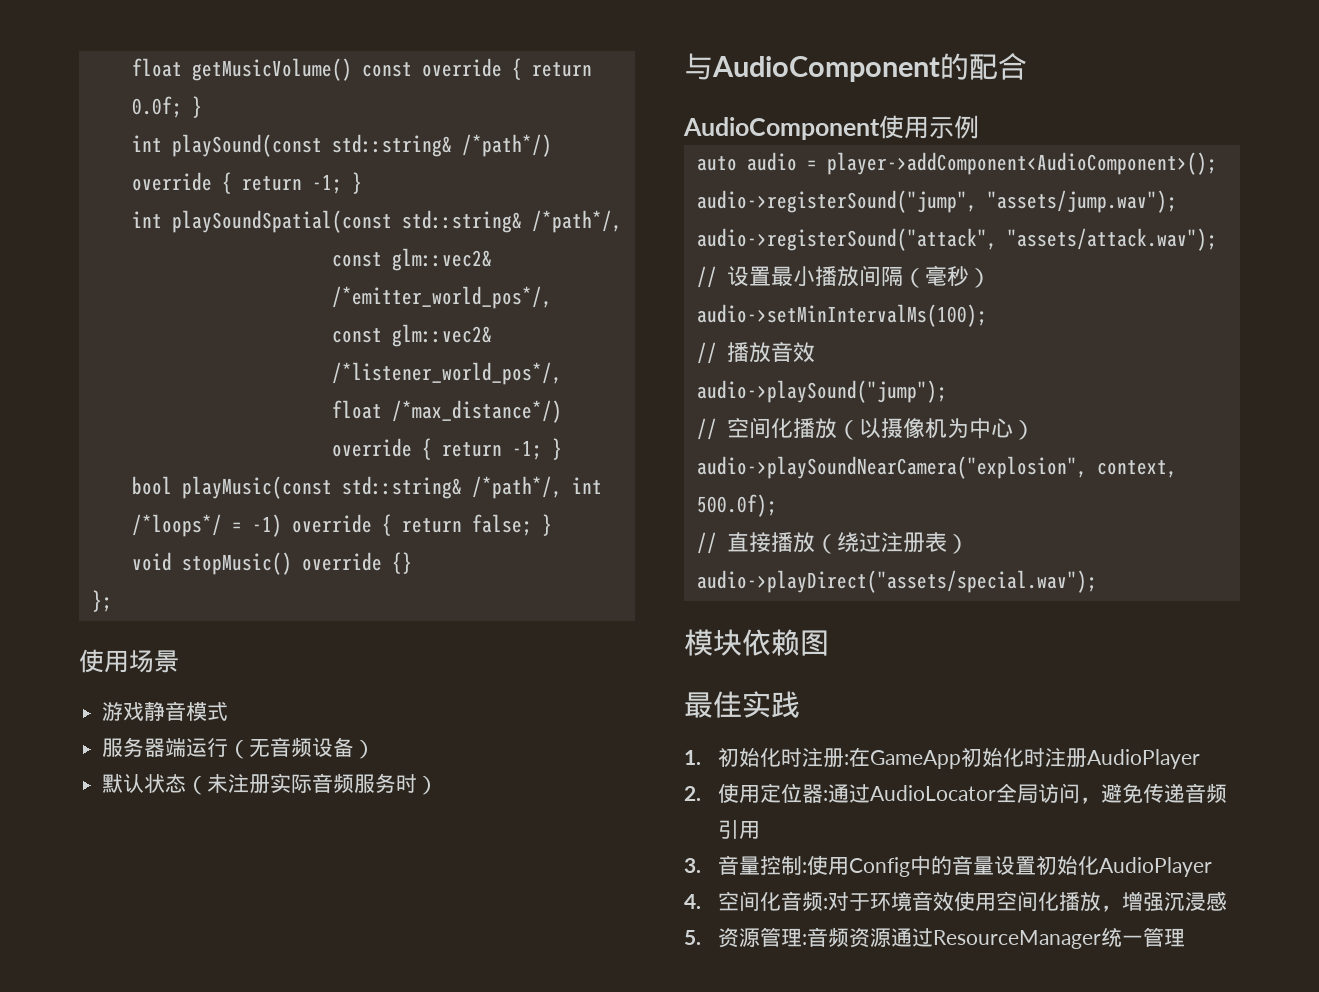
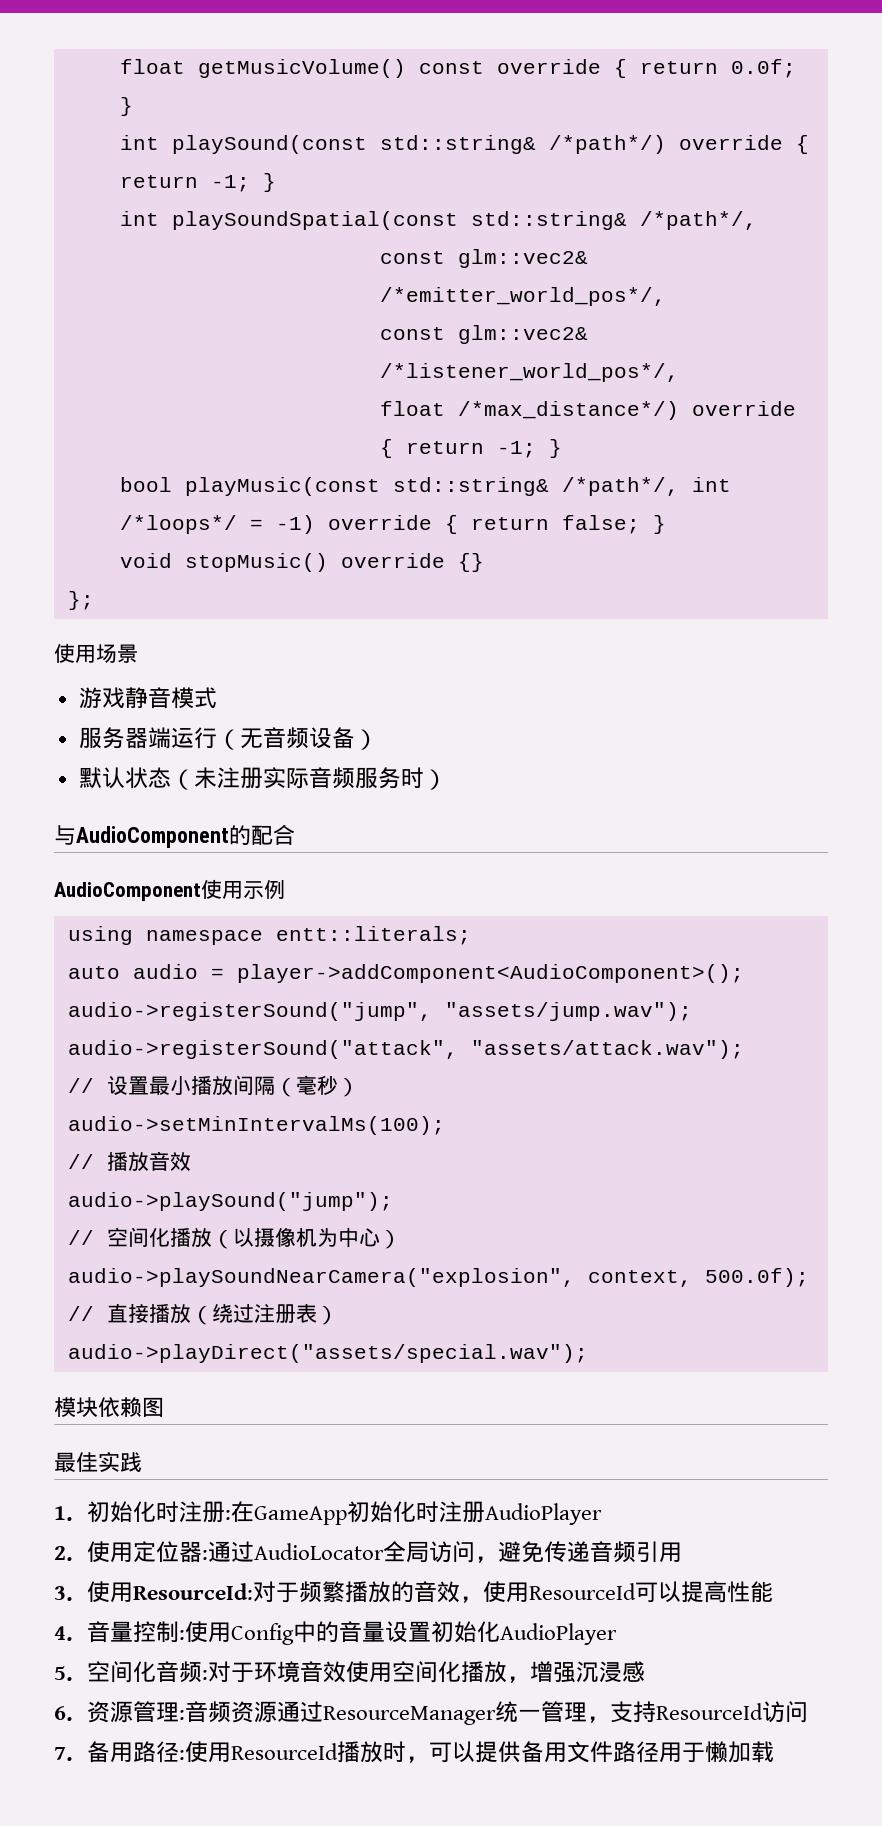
+ using namespace entt::literals;
- 3.音量控制:使用Config中的音量设置初始化AudioPlayer
+ 3.使用ResourceId:对于频繁播放的音效，使用ResourceId可以提高性能
+ 4.音量控制:使用Config中的音量设置初始化AudioPlayer
- 4.空间化音频:对于环境音效使用空间化播放，增强沉浸感
+ 5.空间化音频:对于环境音效使用空间化播放，增强沉浸感
- 5.资源管理:音频资源通过ResourceManager统一管理
+ 6.资源管理:音频资源通过ResourceManager统一管理，支持ResourceId访问
+ 7.备用路径:使用ResourceId播放时，可以提供备用文件路径用于懒加载

